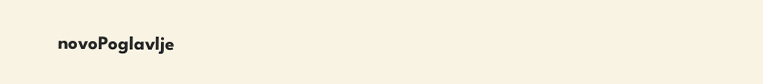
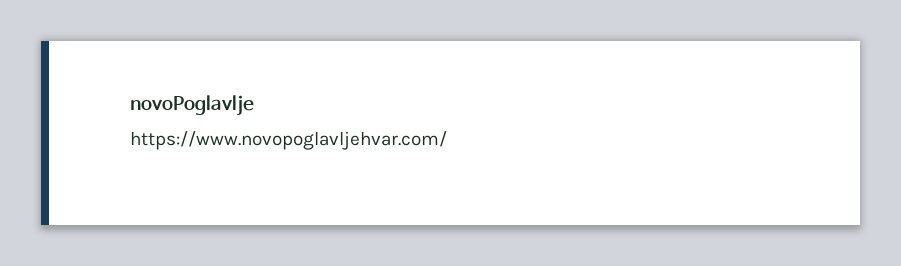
+ https://www.novopoglavljehvar.com/

